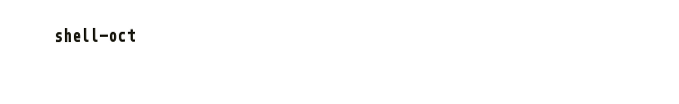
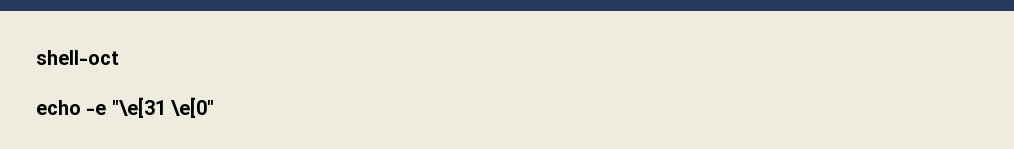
+ echo -e "\e[31 \e[0"

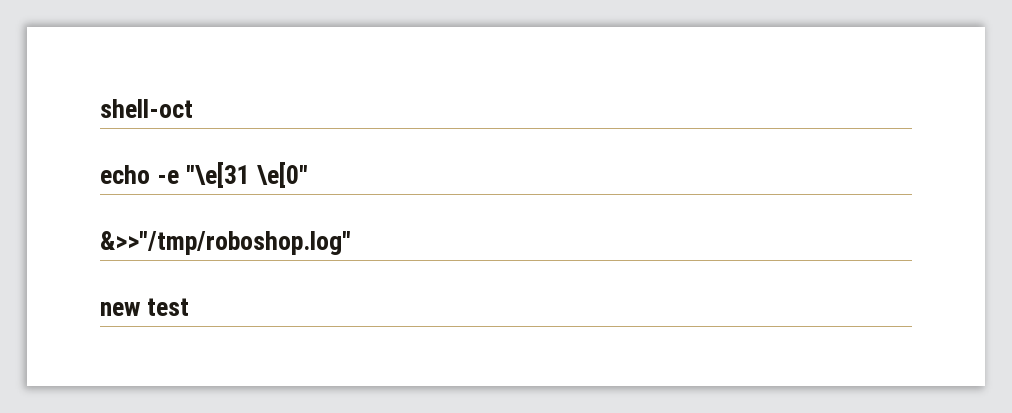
+ &>>"/tmp/roboshop.log"
+ new test

